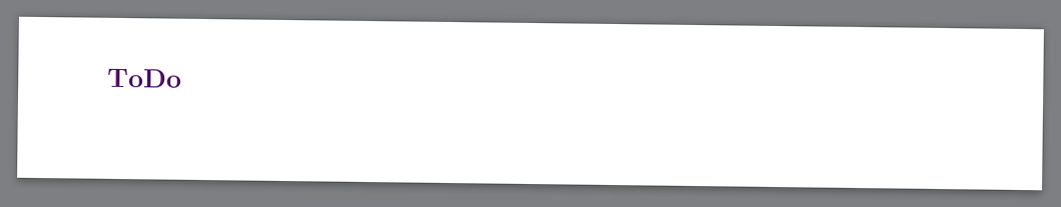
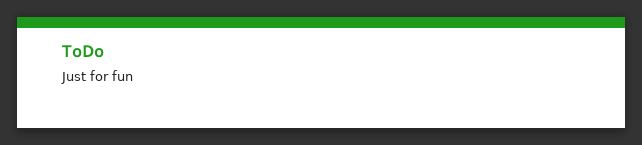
+ Just for fun

